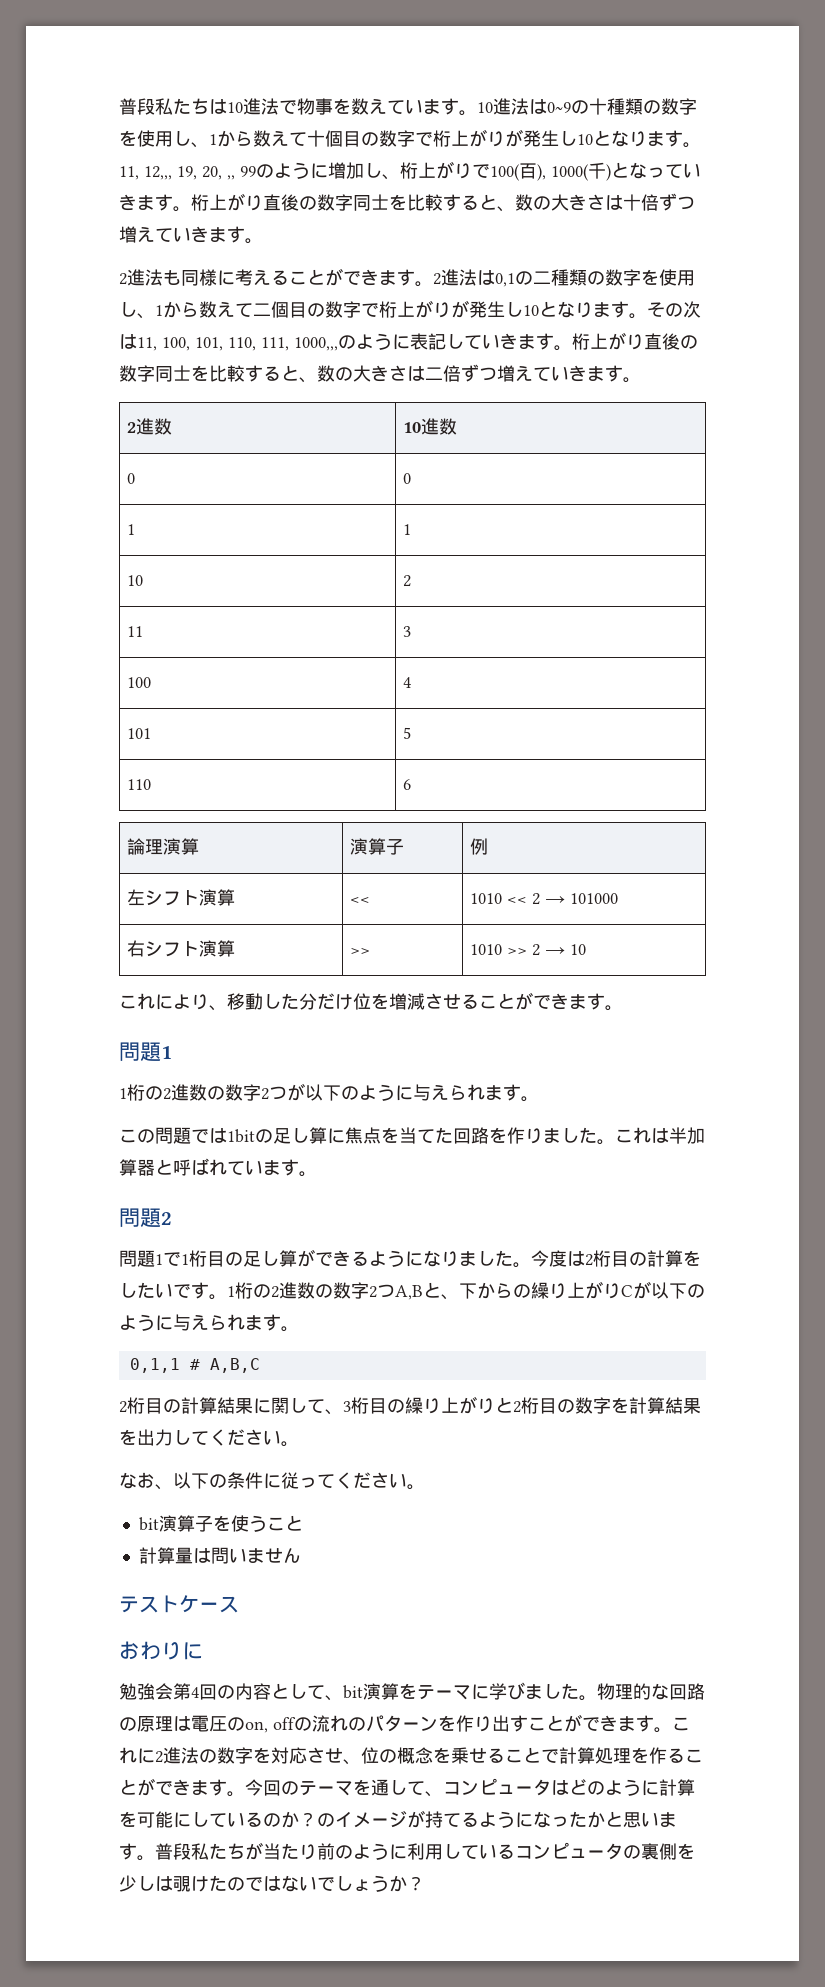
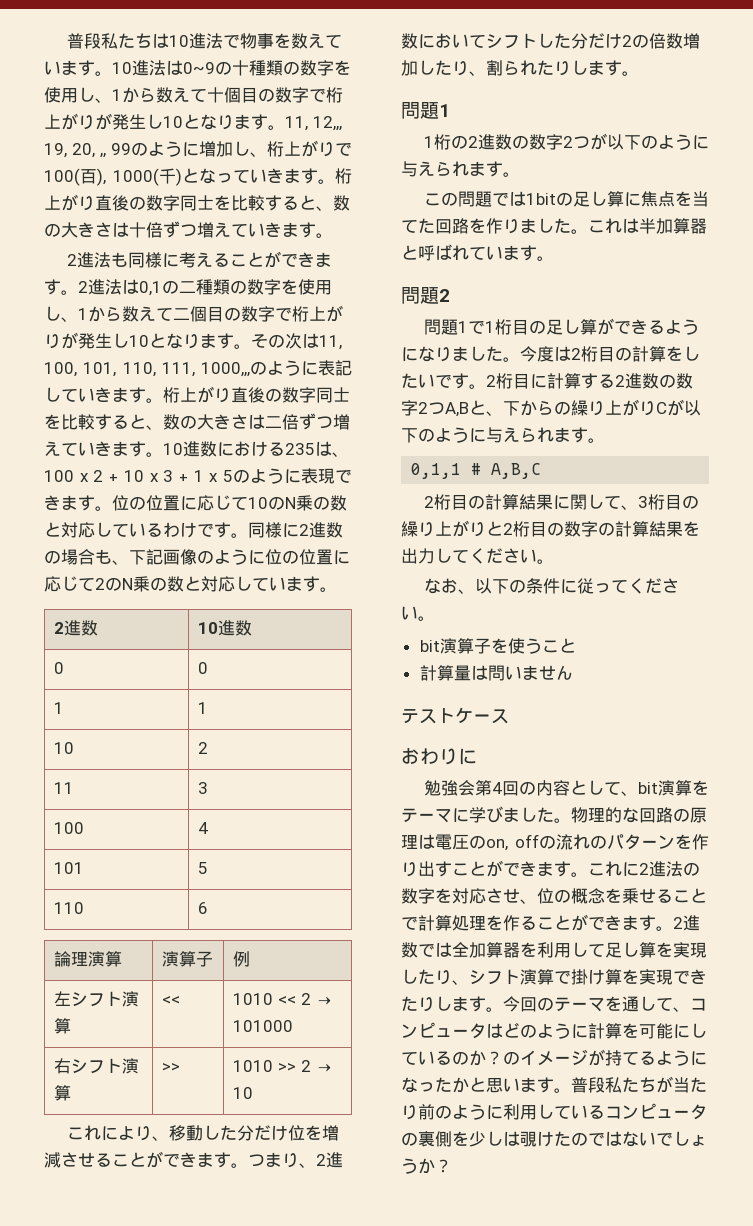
+ 10進数における235は、100 x 2 + 10 x 3 + 1 x 5のように表現できます。位の位置に応じて10のN乗の数と対応しているわけです。同様に2進数の場合も、下記画像のように位の位置に応じて2のN乗の数と対応しています。
+ つまり、2進数においてシフトした分だけ2の倍数増加したり、割られたりします。
- 1桁の2進数の数字2つA,Bと、下からの繰り上がりCが以下のように与えられます。
+ 2桁目に計算する2進数の数字2つA,Bと、下からの繰り上がりCが以下のように与えられます。
- 2桁目の計算結果に関して、3桁目の繰り上がりと2桁目の数字を計算結果を出力してください。
+ 2桁目の計算結果に関して、3桁目の繰り上がりと2桁目の数字の計算結果を出力してください。
+ 2進数では全加算器を利用して足し算を実現したり、シフト演算で掛け算を実現できたりします。

